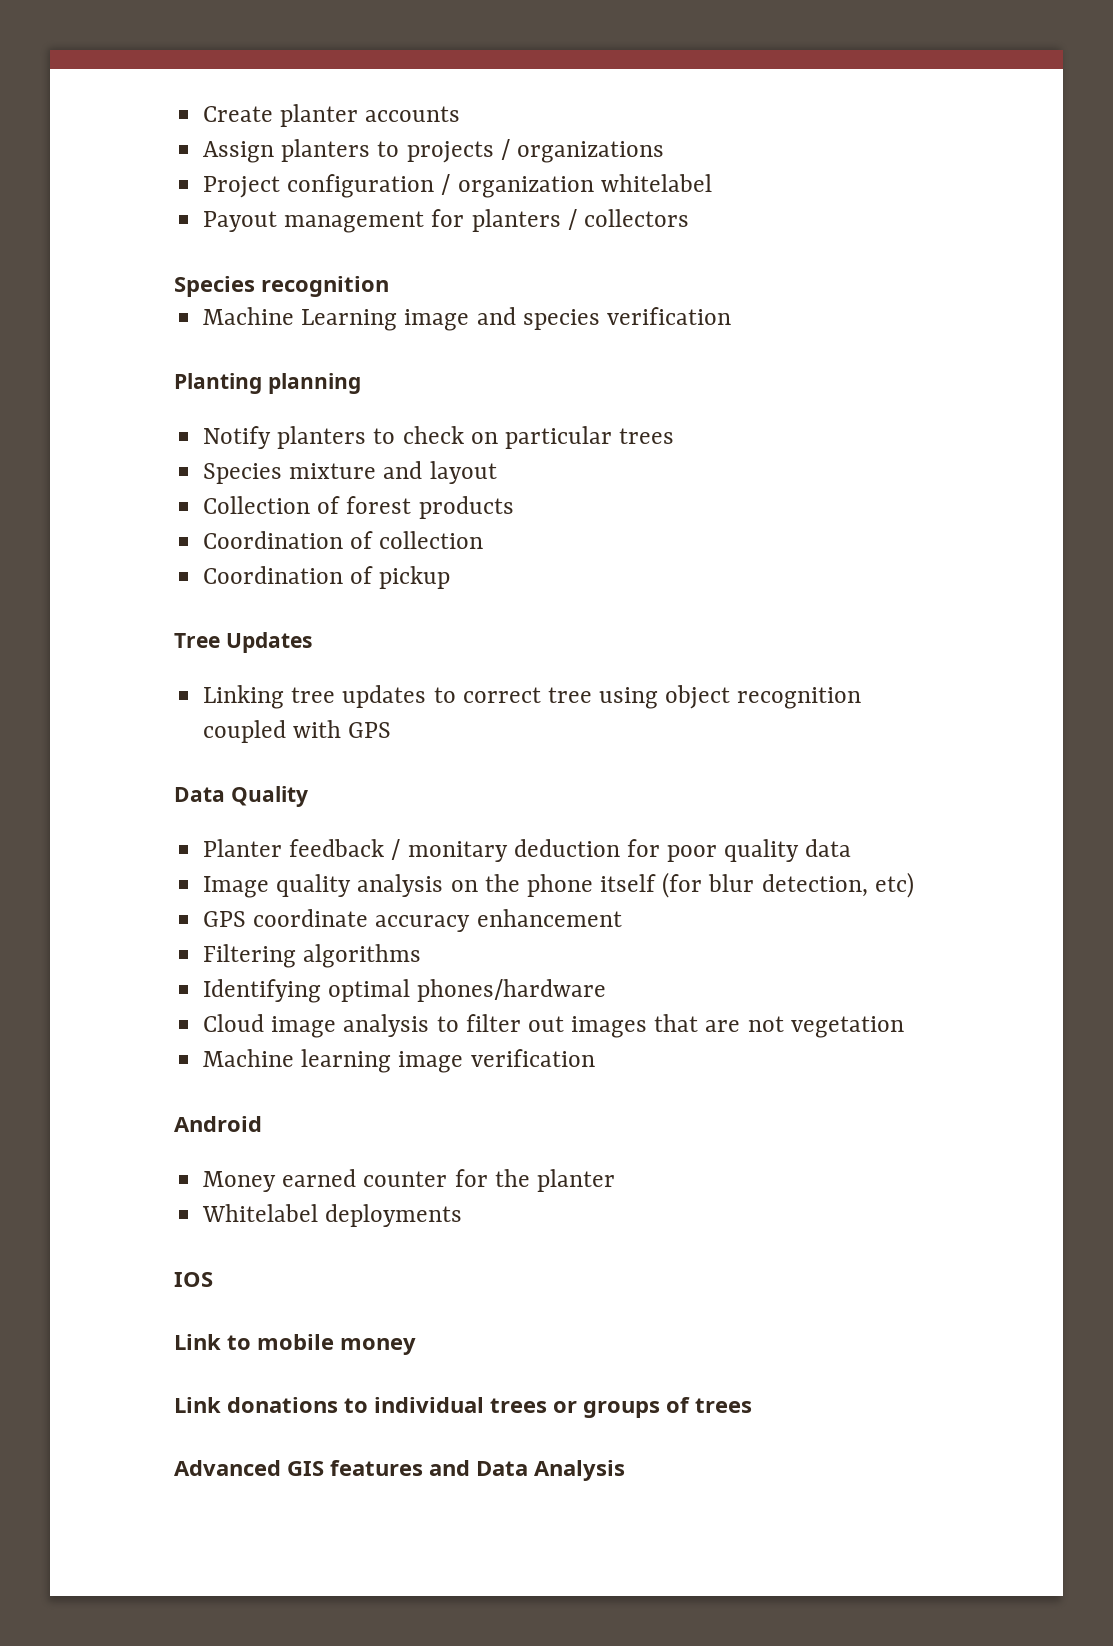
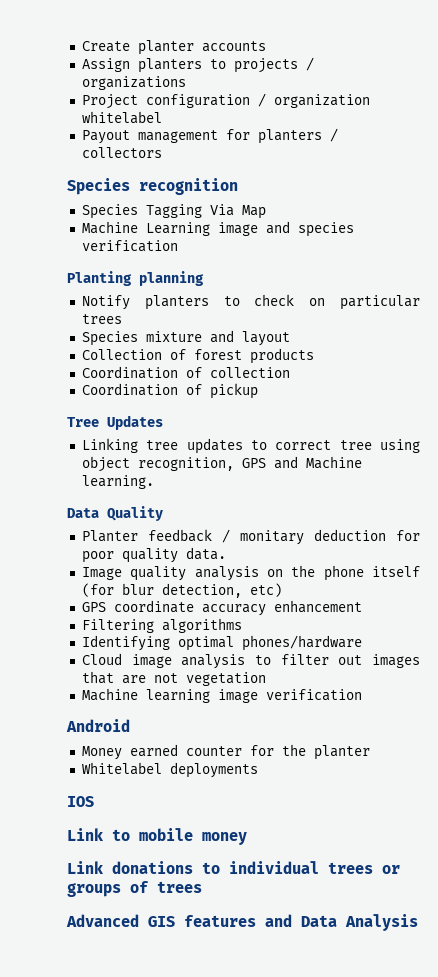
+ Species Tagging Via Map
- Linking tree updates to correct tree using object recognition coupled with GPS
+ Linking tree updates to correct tree using object recognition, GPS and Machine learning.
- Planter feedback / monitary deduction for poor quality data
+ Planter feedback / monitary deduction for poor quality data.

